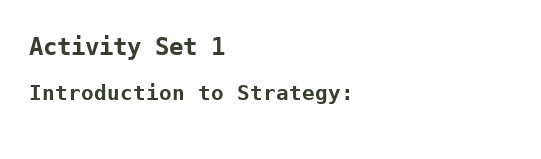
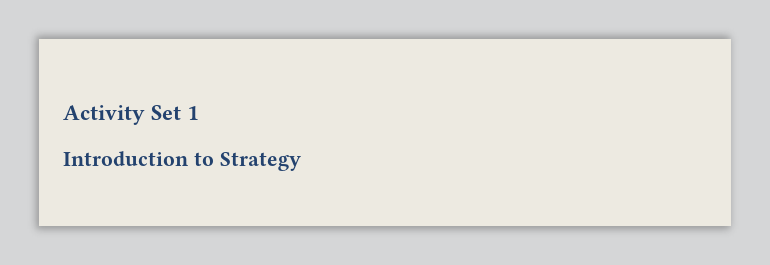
- Introduction to Strategy:
+ Introduction to Strategy

